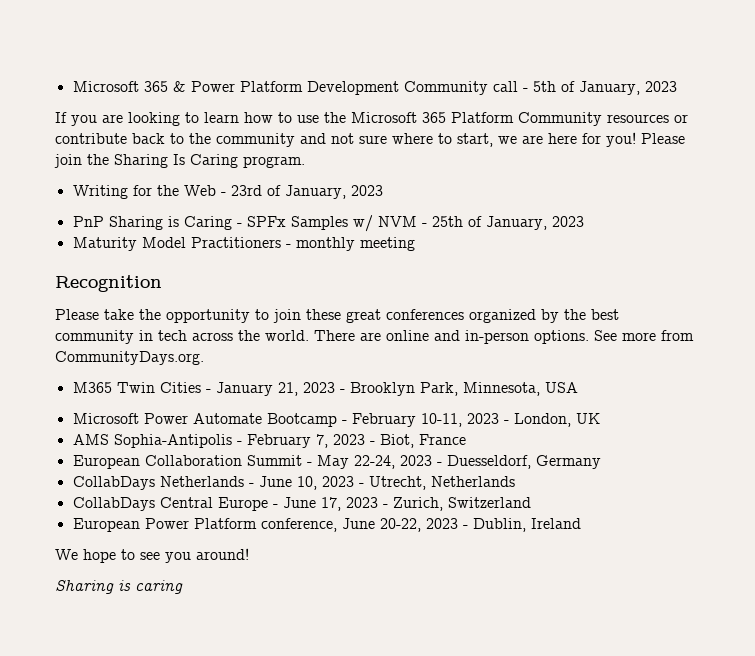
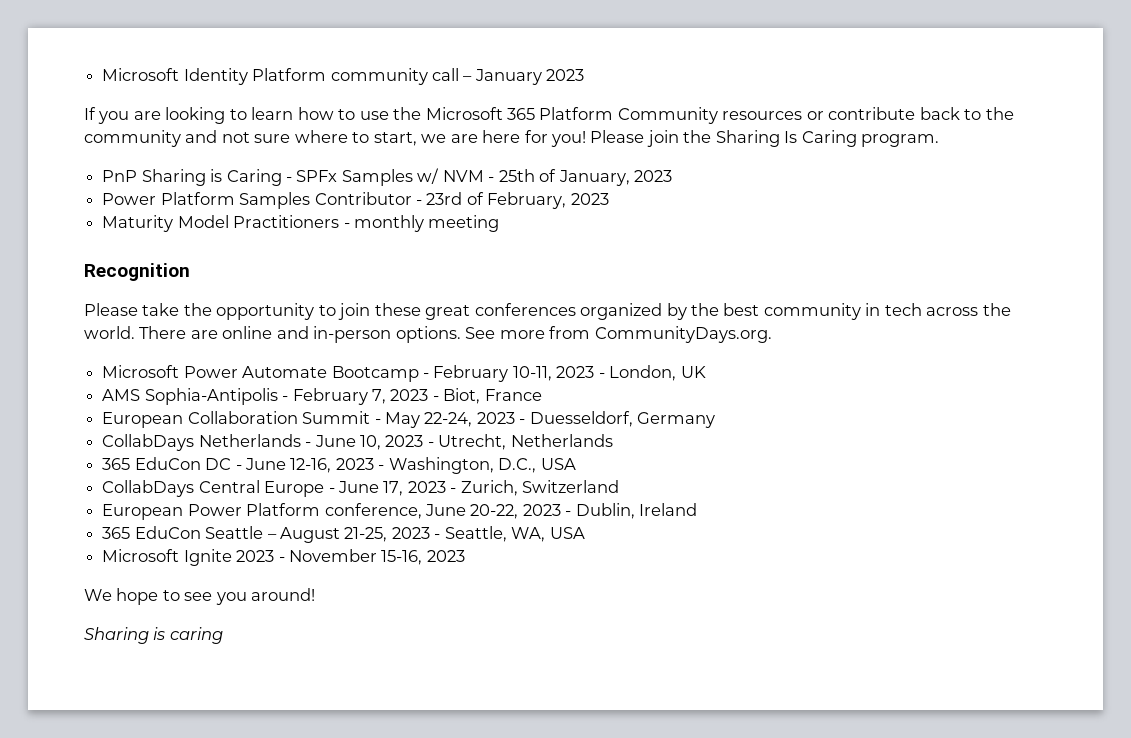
- Microsoft 365 & Power Platform Development Community call - 5th of January, 2023
+ Microsoft Identity Platform community call – January 2023
- Writing for the Web - 23rd of January, 2023
+ Power Platform Samples Contributor - 23rd of February, 2023
- M365 Twin Cities - January 21, 2023 - Brooklyn Park, Minnesota, USA
+ 365 EduCon DC - June 12-16, 2023 - Washington, D.C., USA
+ 365 EduCon Seattle – August 21-25, 2023 - Seattle, WA, USA
+ Microsoft Ignite 2023 - November 15-16, 2023

